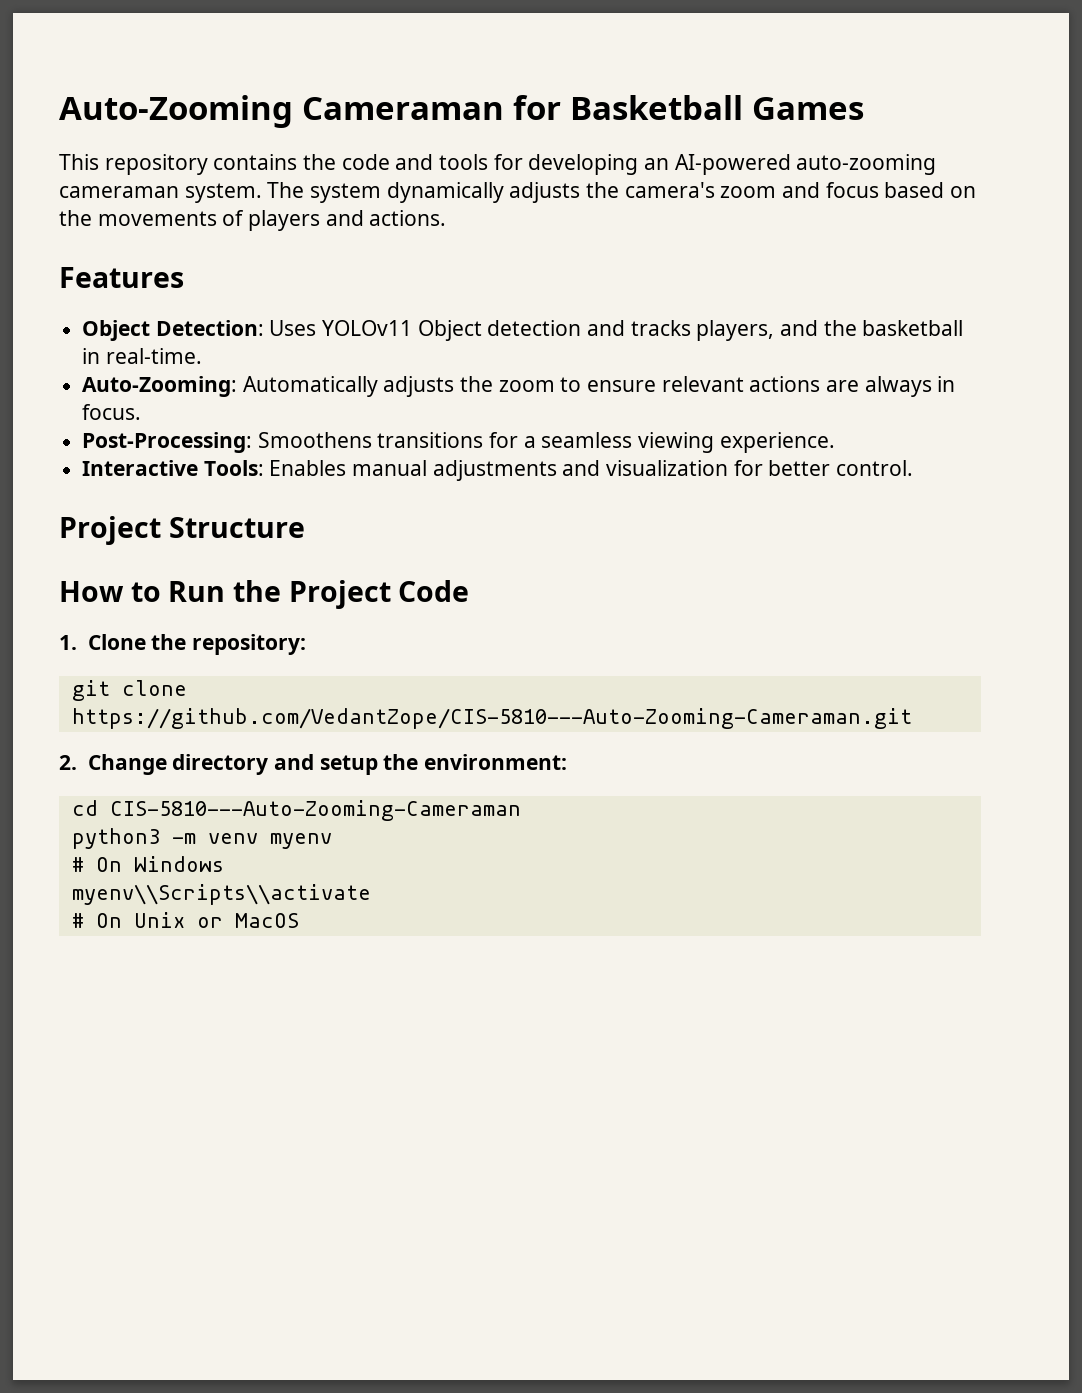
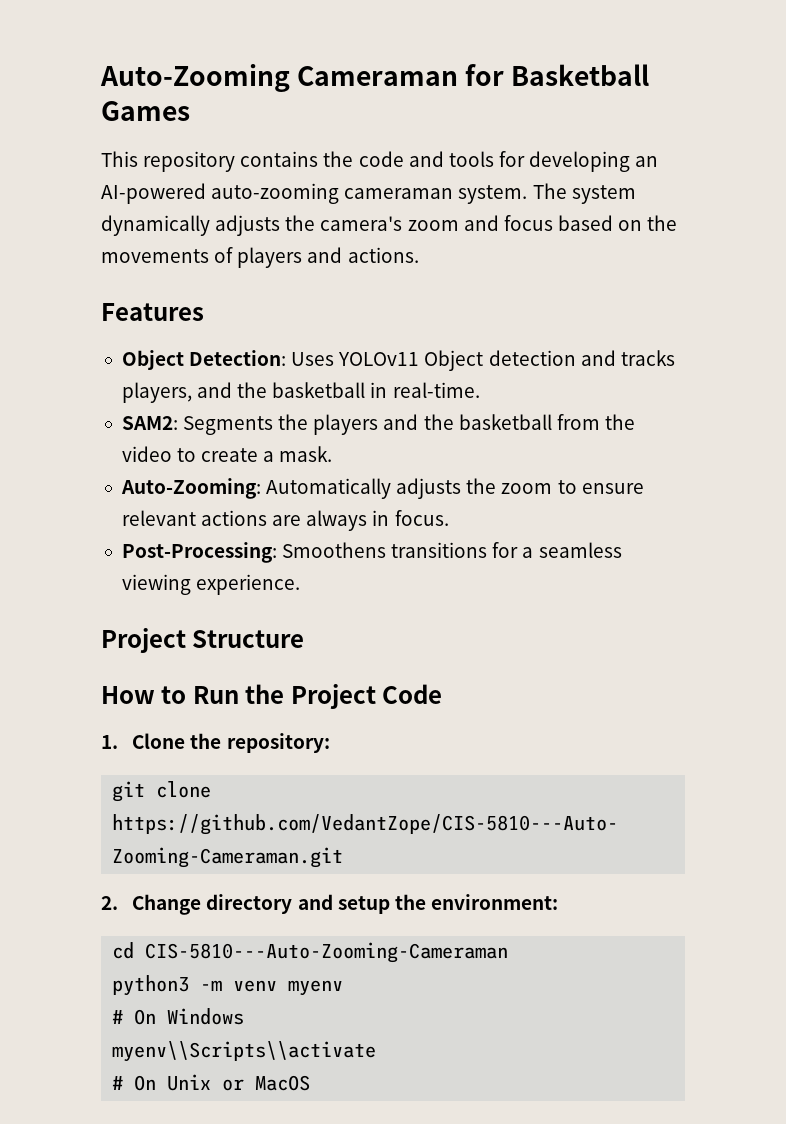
+ SAM2: Segments the players and the basketball from the video to create a mask.
- Interactive Tools: Enables manual adjustments and visualization for better control.

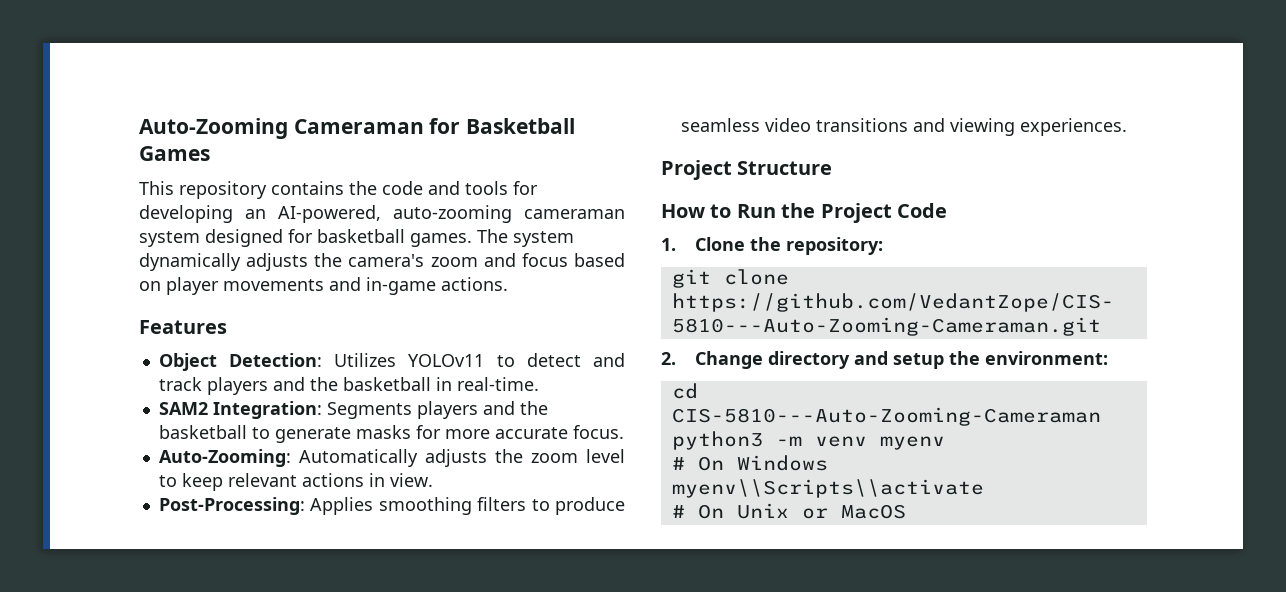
- This repository contains the code and tools for developing an AI-powered auto-zooming cameraman system.
+ This repository contains the code and tools for developing an AI-powered, auto-zooming cameraman system designed for basketball games.
- The system dynamically adjusts the camera's zoom and focus based on the movements of players and actions.
+ The system dynamically adjusts the camera's zoom and focus based on player movements and in-game actions.
- Object Detection: Uses YOLOv11 Object detection and tracks players, and the basketball in real-time.
+ Object Detection: Utilizes YOLOv11 to detect and track players and the basketball in real-time.
- SAM2: Segments the players and the basketball from the video to create a mask.
+ SAM2 Integration: Segments players and the basketball to generate masks for more accurate focus.
- Auto-Zooming: Automatically adjusts the zoom to ensure relevant actions are always in focus.
- Post-Processing: Smoothens transitions for a seamless viewing experience.
+ Auto-Zooming: Automatically adjusts the zoom level to keep relevant actions in view.
+ Post-Processing: Applies smoothing filters to produce seamless video transitions and viewing experiences.

